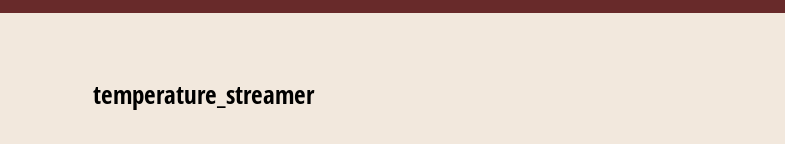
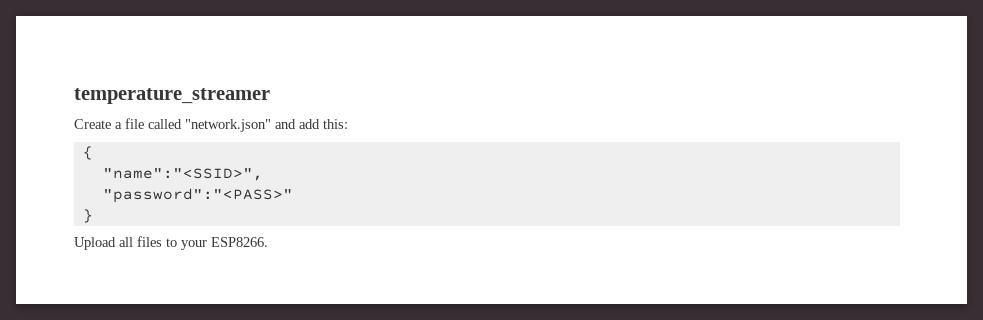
+ Create a file called "network.json" and add this:
+ {
+ "name":"<SSID>",
+ "password":"<PASS>"
+ }
+ Upload all files to your ESP8266.

